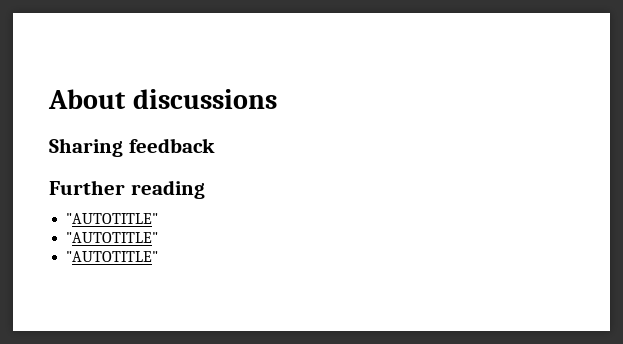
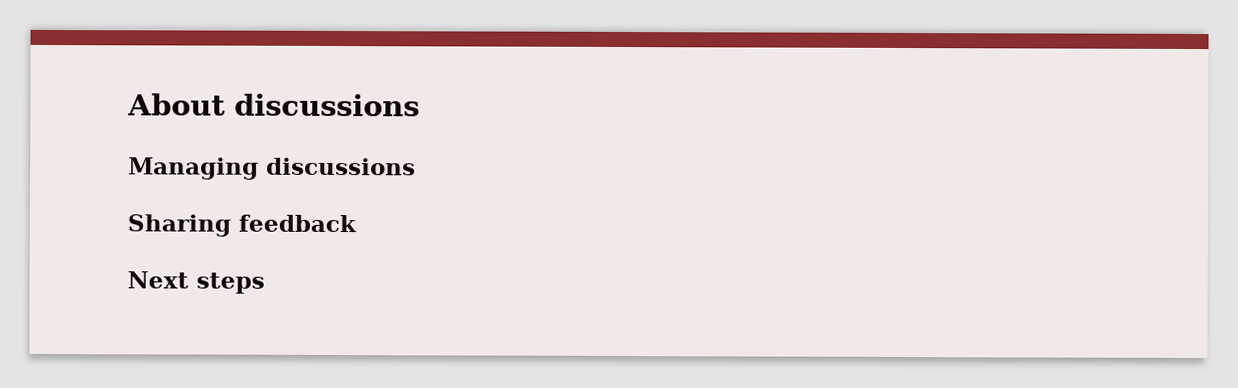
+ Managing discussions
- Further reading
- "AUTOTITLE"
- "AUTOTITLE"
- "AUTOTITLE"
+ Next steps

